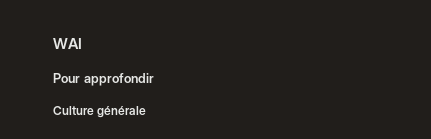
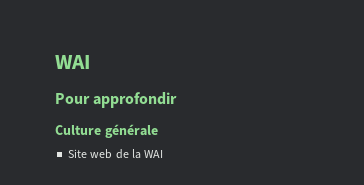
+ Site web de la WAI

